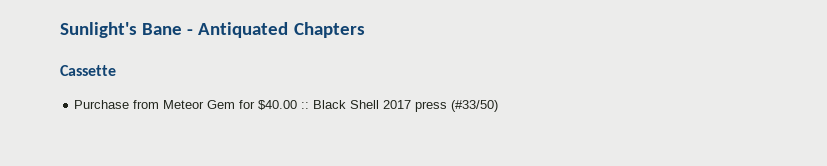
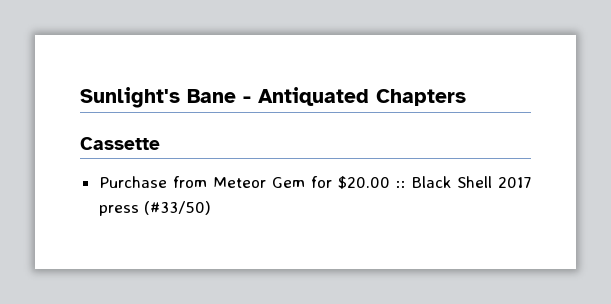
- Purchase from Meteor Gem for $40.00 :: Black Shell 2017 press (#33/50)
+ Purchase from Meteor Gem for $20.00 :: Black Shell 2017 press (#33/50)

